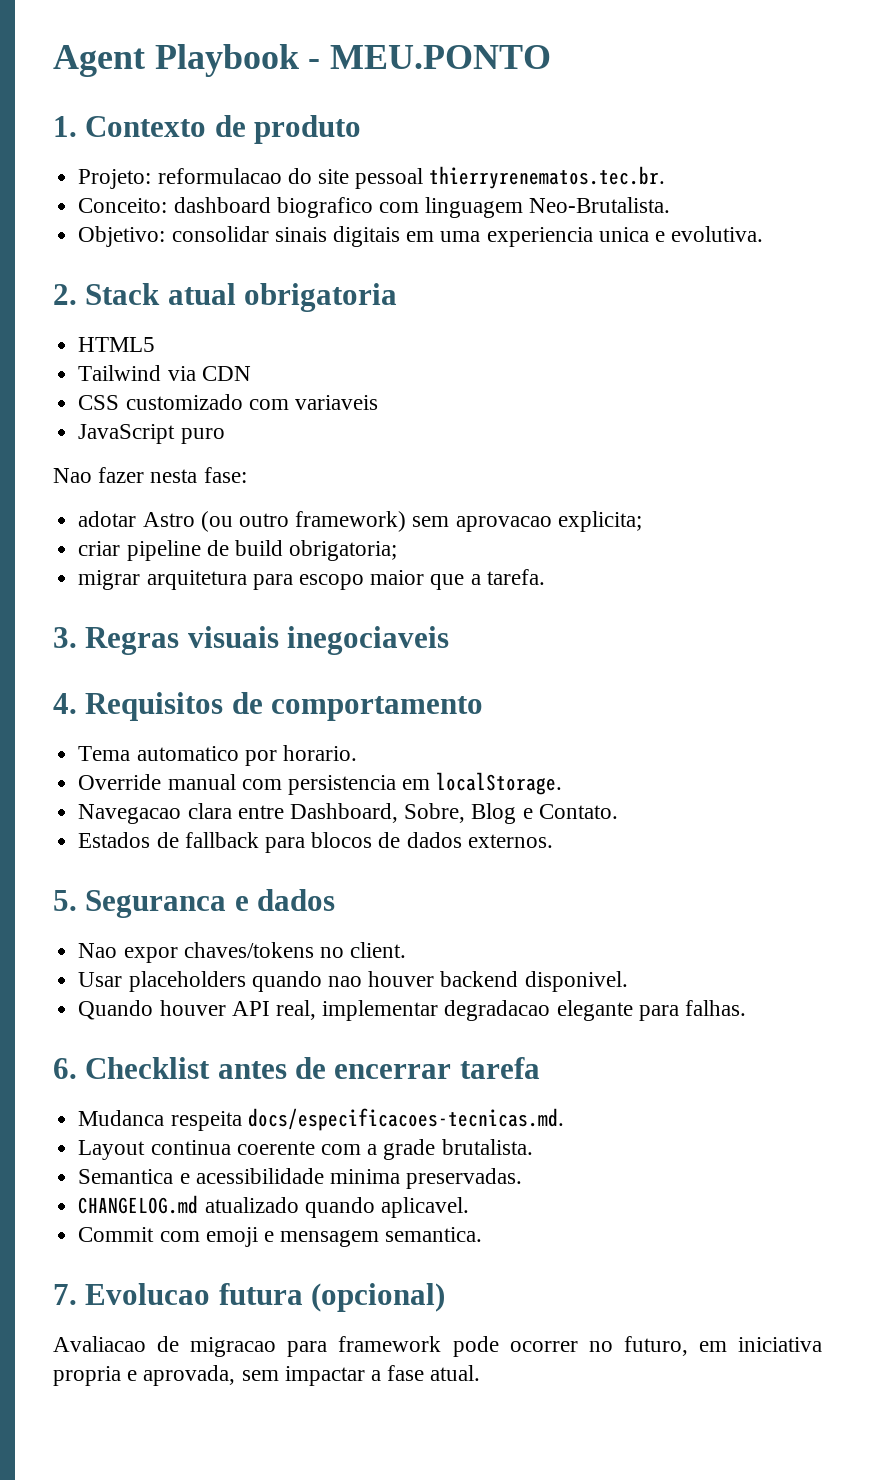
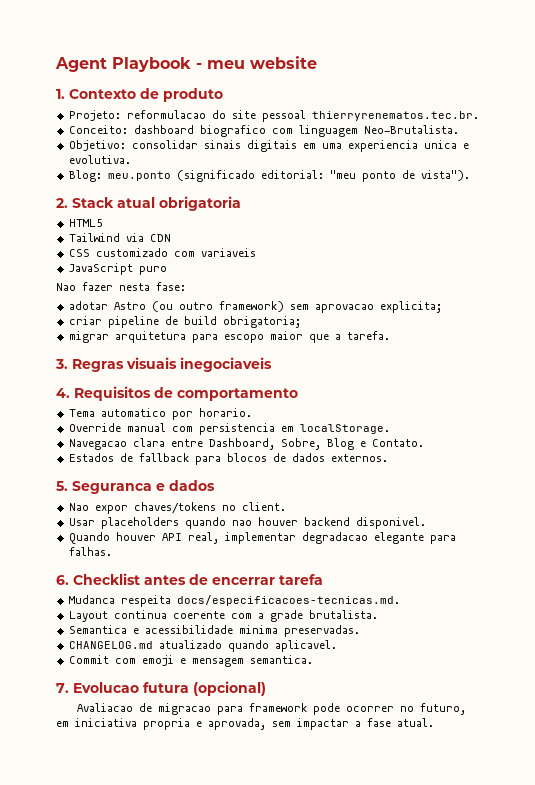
- Agent Playbook - MEU.PONTO
+ Agent Playbook - meu website
+ Blog: meu.ponto (significado editorial: "meu ponto de vista").

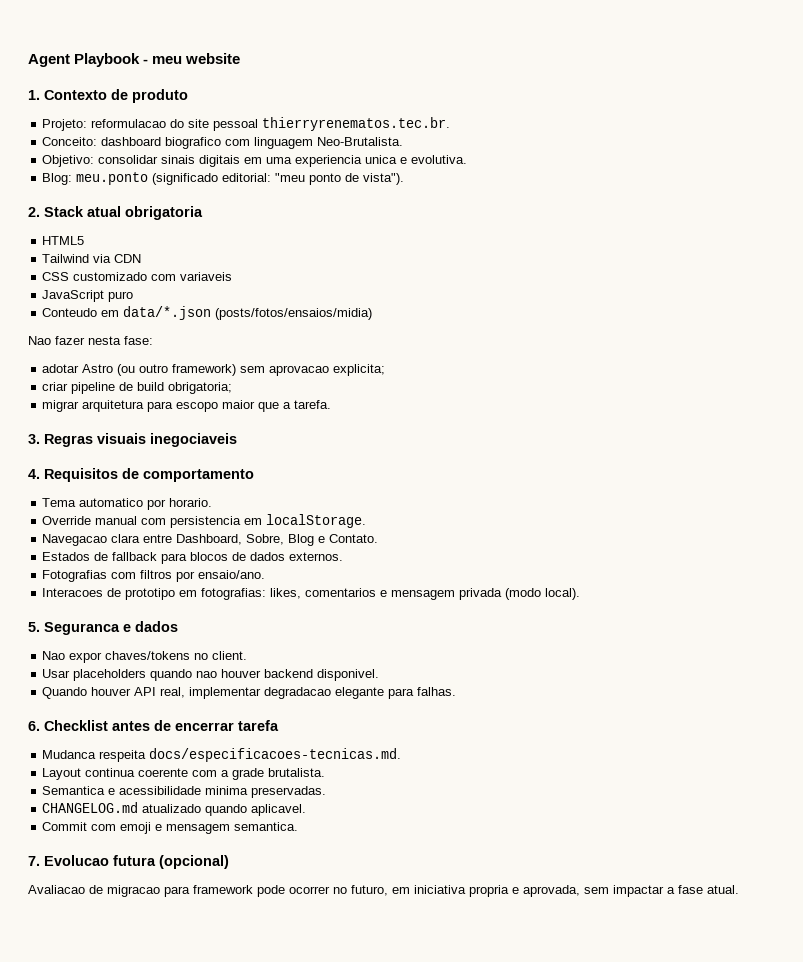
+ Conteudo em data/*.json (posts/fotos/ensaios/midia)
+ Fotografias com filtros por ensaio/ano.
+ Interacoes de prototipo em fotografias: likes, comentarios e mensagem privada (modo local).

